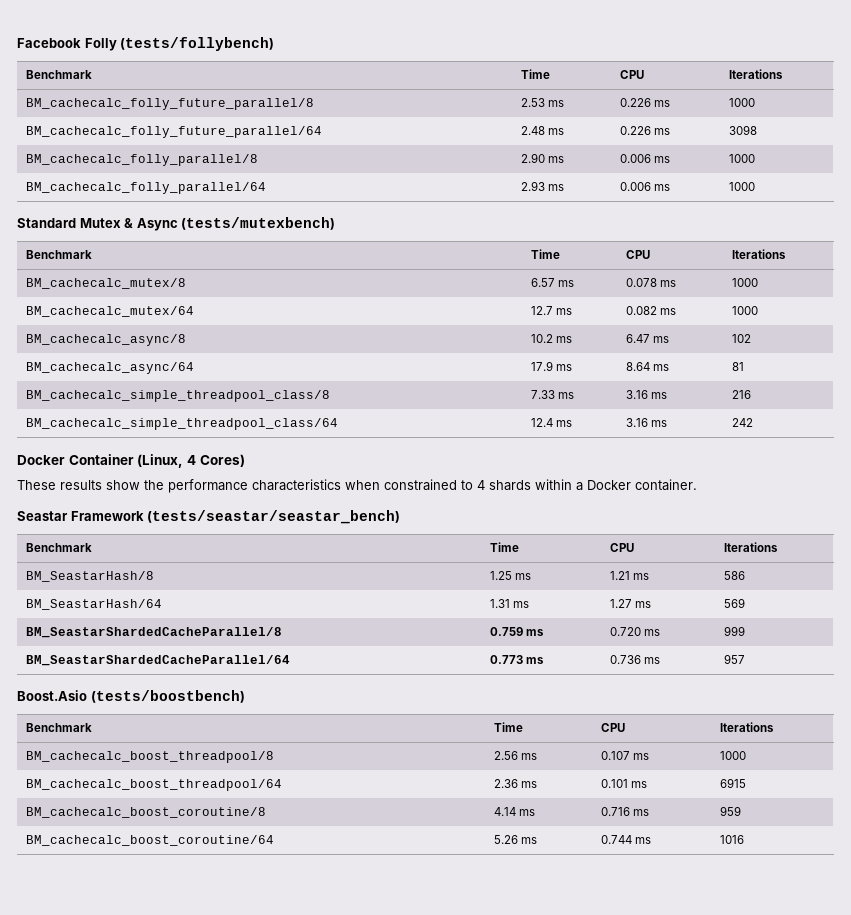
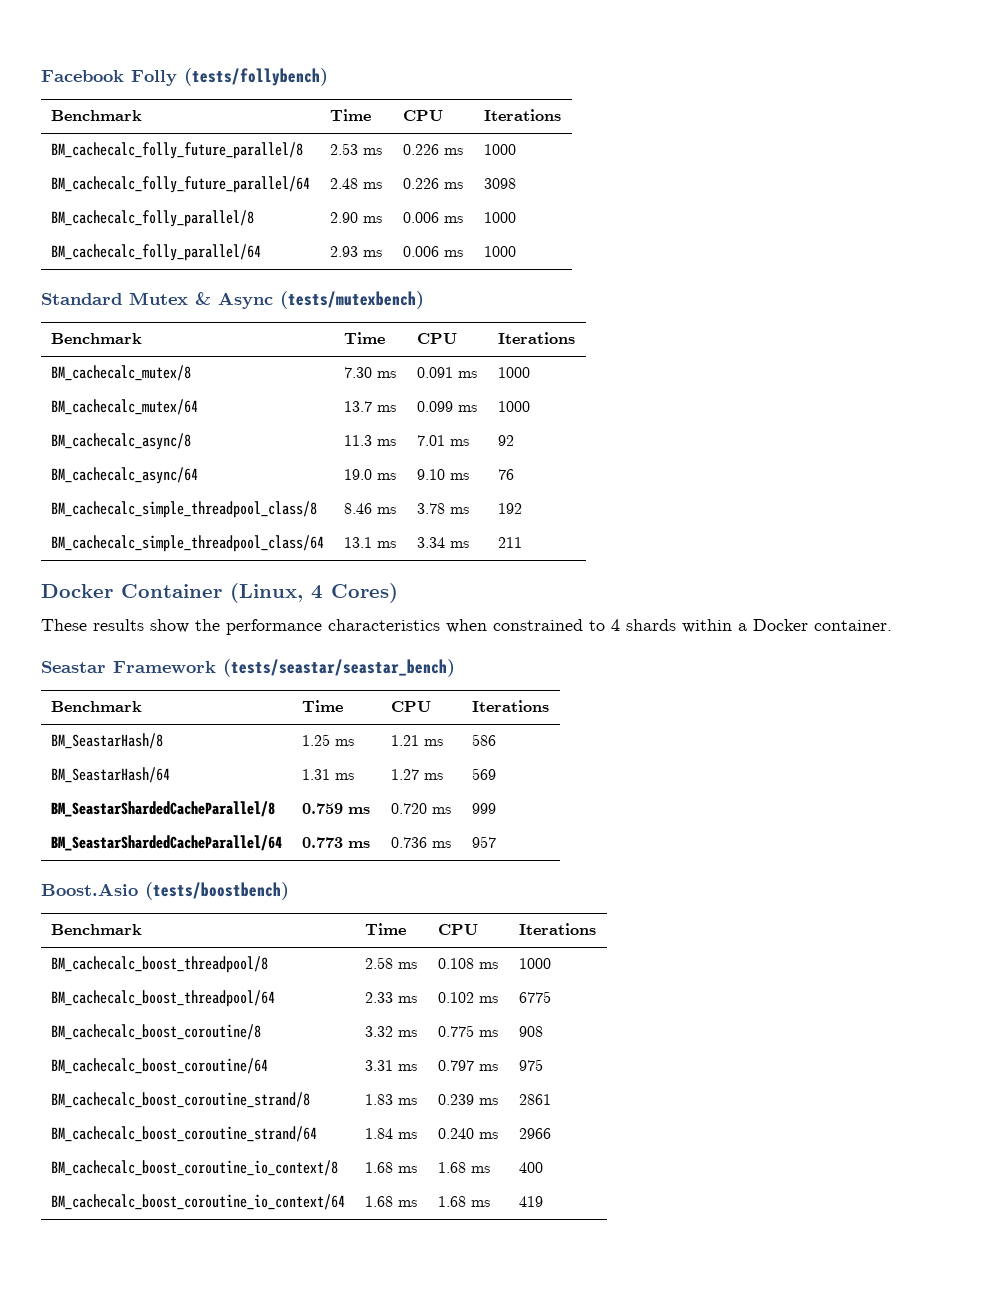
- BM_cachecalc_mutex/8 | 6.57 ms | 0.078 ms | 1000
+ BM_cachecalc_mutex/8 | 7.30 ms | 0.091 ms | 1000
- BM_cachecalc_mutex/64 | 12.7 ms | 0.082 ms | 1000
+ BM_cachecalc_mutex/64 | 13.7 ms | 0.099 ms | 1000
- BM_cachecalc_async/8 | 10.2 ms | 6.47 ms | 102
+ BM_cachecalc_async/8 | 11.3 ms | 7.01 ms | 92
- BM_cachecalc_async/64 | 17.9 ms | 8.64 ms | 81
+ BM_cachecalc_async/64 | 19.0 ms | 9.10 ms | 76
- BM_cachecalc_simple_threadpool_class/8 | 7.33 ms | 3.16 ms | 216
+ BM_cachecalc_simple_threadpool_class/8 | 8.46 ms | 3.78 ms | 192
- BM_cachecalc_simple_threadpool_class/64 | 12.4 ms | 3.16 ms | 242
+ BM_cachecalc_simple_threadpool_class/64 | 13.1 ms | 3.34 ms | 211
- BM_cachecalc_boost_threadpool/8 | 2.56 ms | 0.107 ms | 1000
+ BM_cachecalc_boost_threadpool/8 | 2.58 ms | 0.108 ms | 1000
- BM_cachecalc_boost_threadpool/64 | 2.36 ms | 0.101 ms | 6915
+ BM_cachecalc_boost_threadpool/64 | 2.33 ms | 0.102 ms | 6775
- BM_cachecalc_boost_coroutine/8 | 4.14 ms | 0.716 ms | 959
+ BM_cachecalc_boost_coroutine/8 | 3.32 ms | 0.775 ms | 908
- BM_cachecalc_boost_coroutine/64 | 5.26 ms | 0.744 ms | 1016
+ BM_cachecalc_boost_coroutine/64 | 3.31 ms | 0.797 ms | 975
+ BM_cachecalc_boost_coroutine_strand/8 | 1.83 ms | 0.239 ms | 2861
+ BM_cachecalc_boost_coroutine_strand/64 | 1.84 ms | 0.240 ms | 2966
+ BM_cachecalc_boost_coroutine_io_context/8 | 1.68 ms | 1.68 ms | 400
+ BM_cachecalc_boost_coroutine_io_context/64 | 1.68 ms | 1.68 ms | 419

